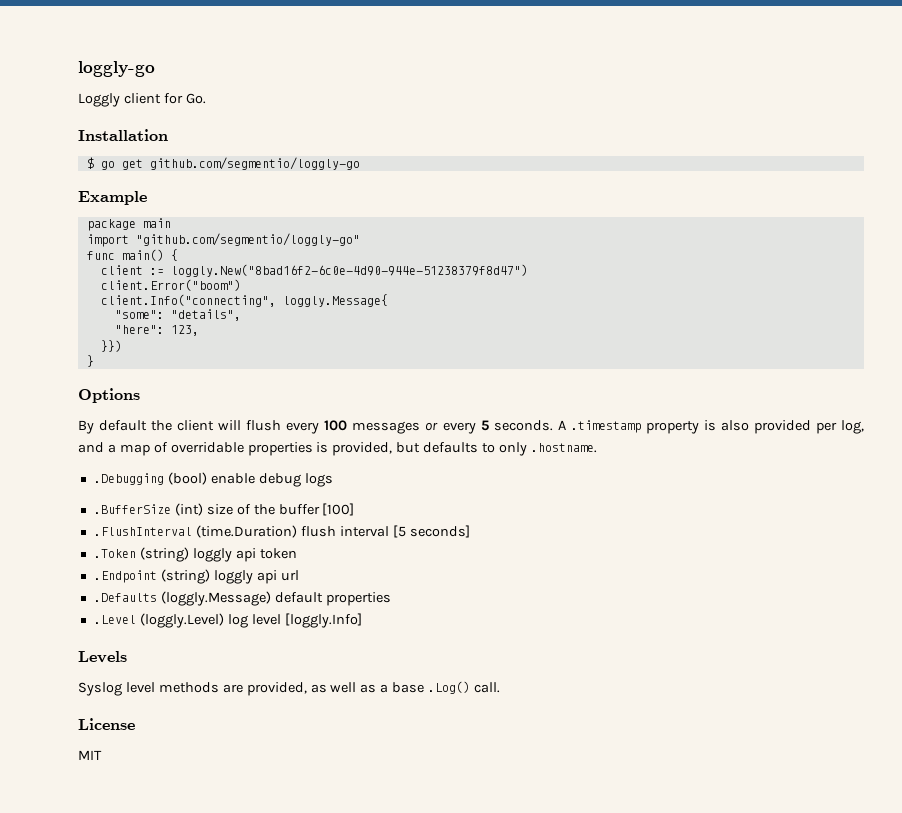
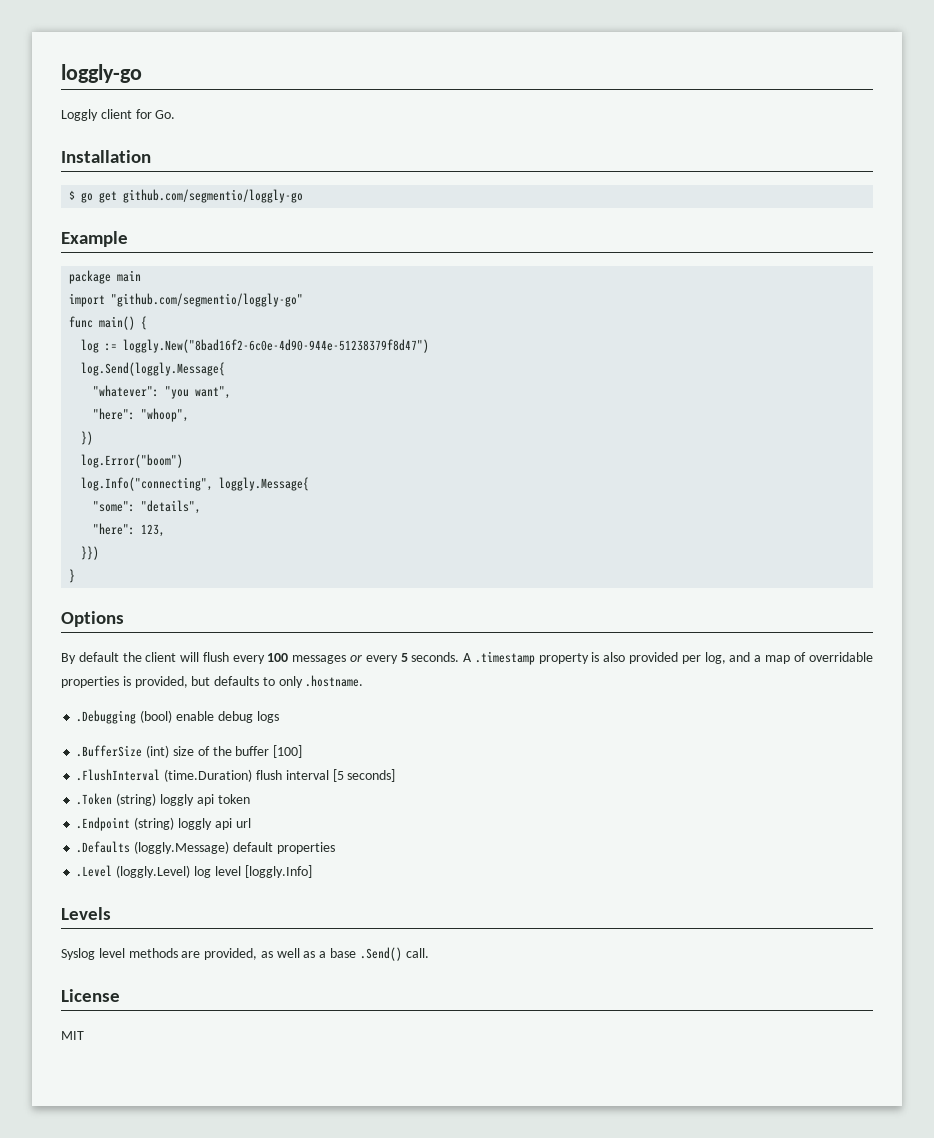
- client := loggly.New("8bad16f2-6c0e-4d90-944e-51238379f8d47")
+ log := loggly.New("8bad16f2-6c0e-4d90-944e-51238379f8d47")
- client.Error("boom")
- client.Info("connecting", loggly.Message{
+ log.Send(loggly.Message{
+ "whatever": "you want",
+ "here": "whoop",
+ })
+ log.Error("boom")
+ log.Info("connecting", loggly.Message{
- Syslog level methods are provided, as well as a base .Log() call.
+ Syslog level methods are provided, as well as a base .Send() call.

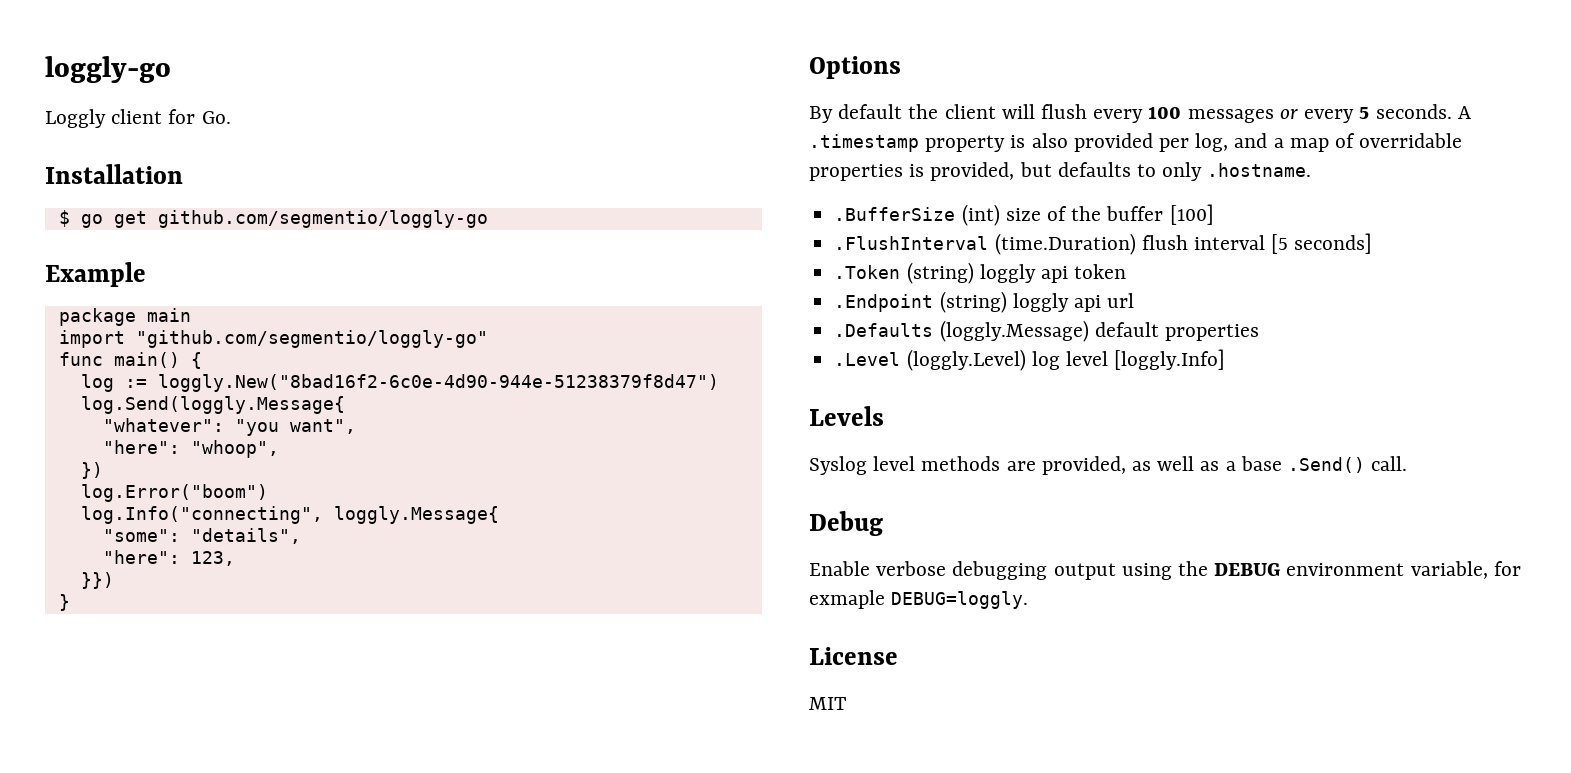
- .Debugging (bool) enable debug logs
+ Debug
+ Enable verbose debugging output using the DEBUG environment variable, for exmaple DEBUG=loggly.

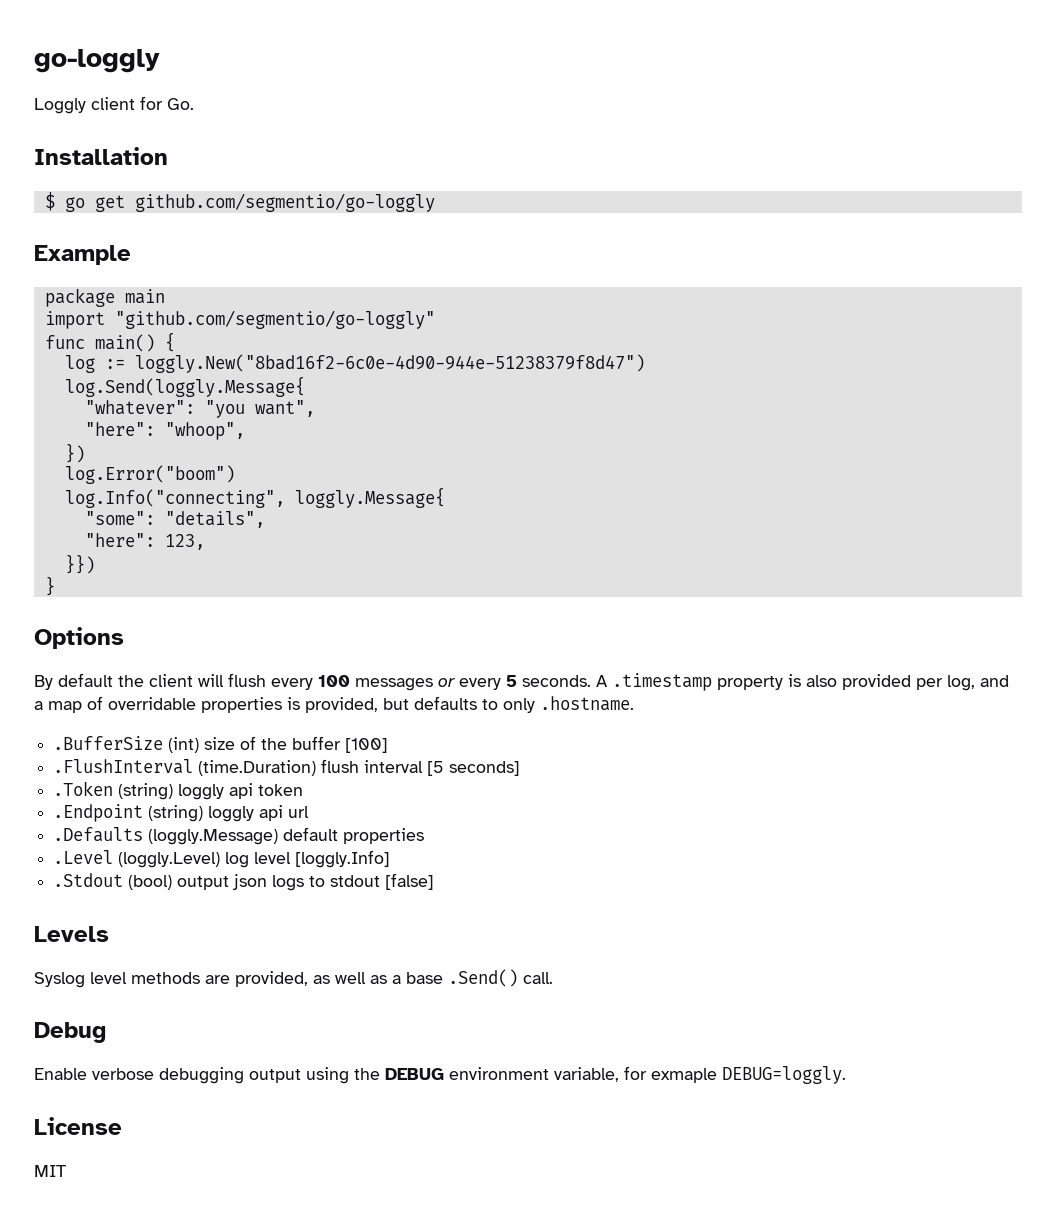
- loggly-go
+ go-loggly
- $ go get github.com/segmentio/loggly-go
+ $ go get github.com/segmentio/go-loggly
- import "github.com/segmentio/loggly-go"
+ import "github.com/segmentio/go-loggly"
+ .Stdout (bool) output json logs to stdout [false]

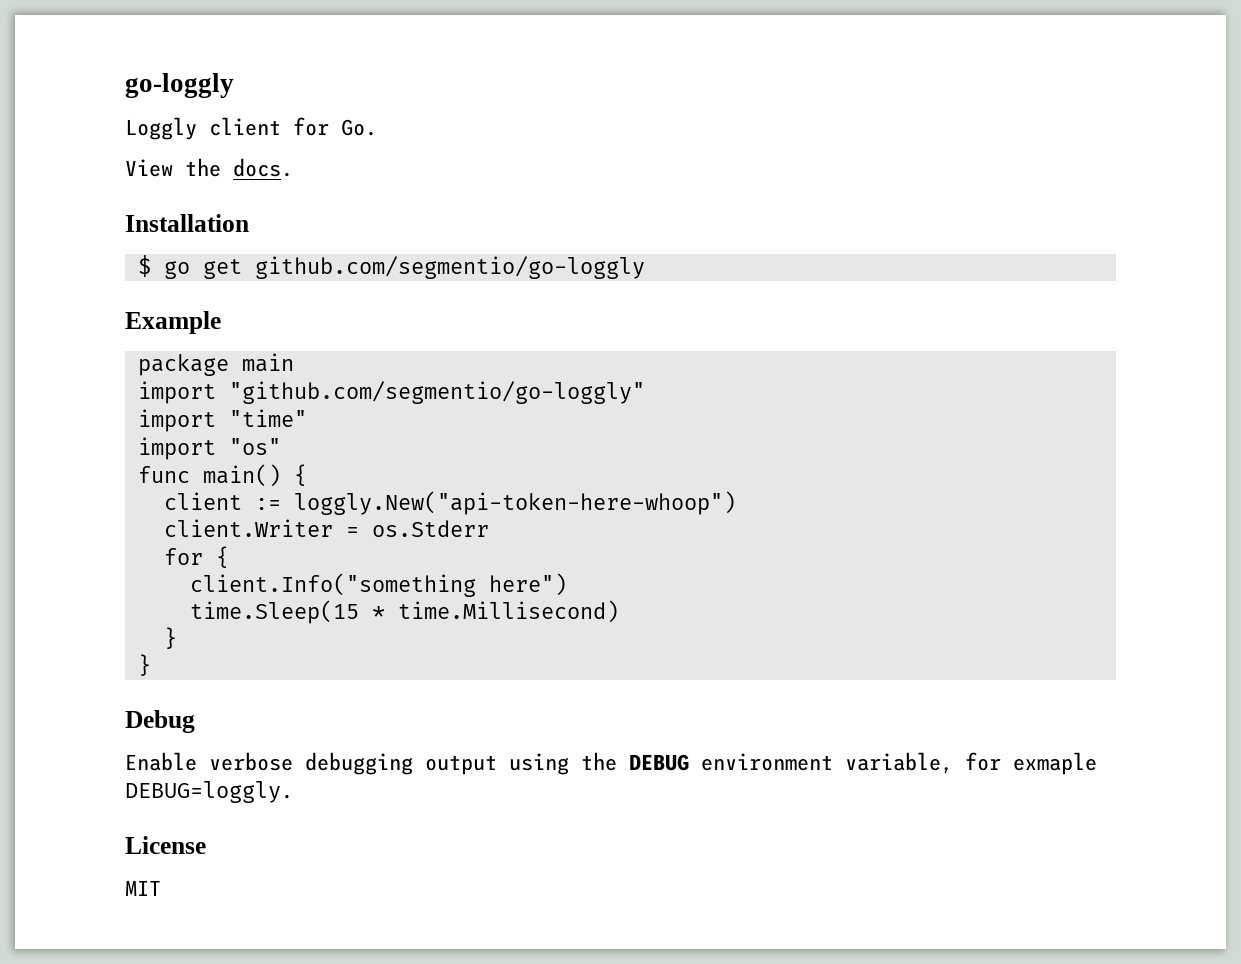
+ View the docs.
+ import "time"
+ import "os"
- log := loggly.New("8bad16f2-6c0e-4d90-944e-51238379f8d47")
- log.Send(loggly.Message{
- "whatever": "you want",
- "here": "whoop",
- })
- log.Error("boom")
- log.Info("connecting", loggly.Message{
- "some": "details",
- "here": 123,
- }})
+ client := loggly.New("api-token-here-whoop")
+ client.Writer = os.Stderr
+ for {
+ client.Info("something here")
+ time.Sleep(15 * time.Millisecond)
  }
- Options
- By default the client will flush every 100 messages or every 5 seconds. A .timestamp property is also provided per log, and a map of overridable properties is provided, but defaults to only .hostname.
- .BufferSize (int) size of the buffer [100]
- .FlushInterval (time.Duration) flush interval [5 seconds]
- .Token (string) loggly api token
- .Endpoint (string) loggly api url
- .Defaults (loggly.Message) default properties
- .Level (loggly.Level) log level [loggly.Info]
- .Stdout (bool) output json logs to stdout [false]
- Levels
- Syslog level methods are provided, as well as a base .Send() call.
+ }

